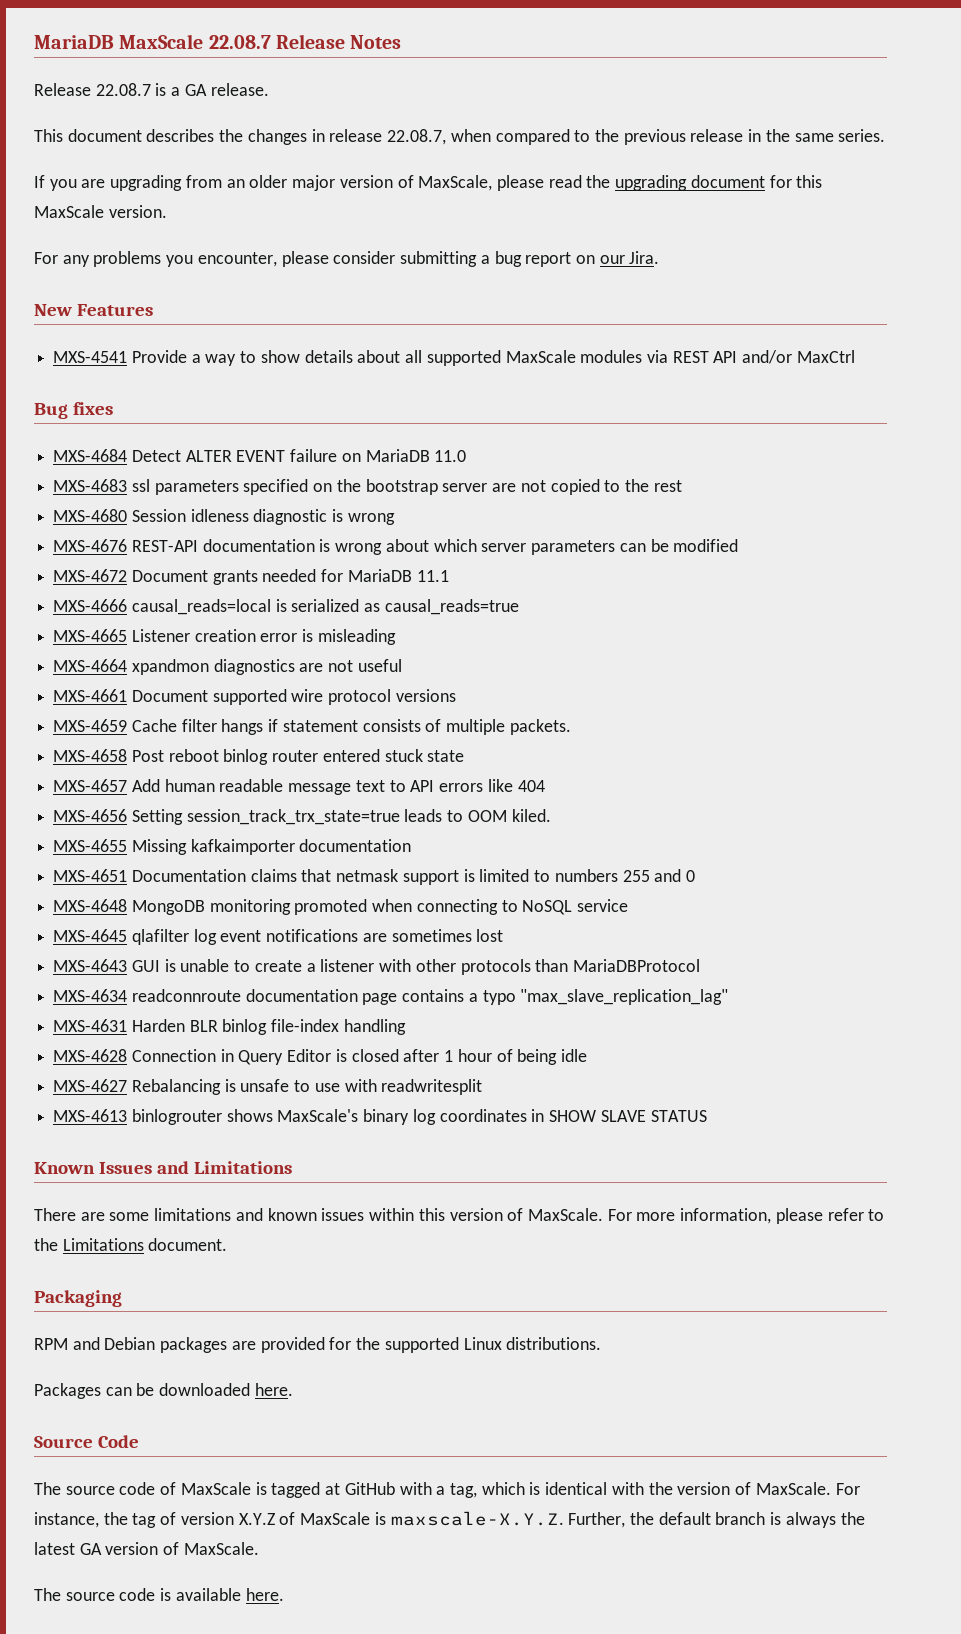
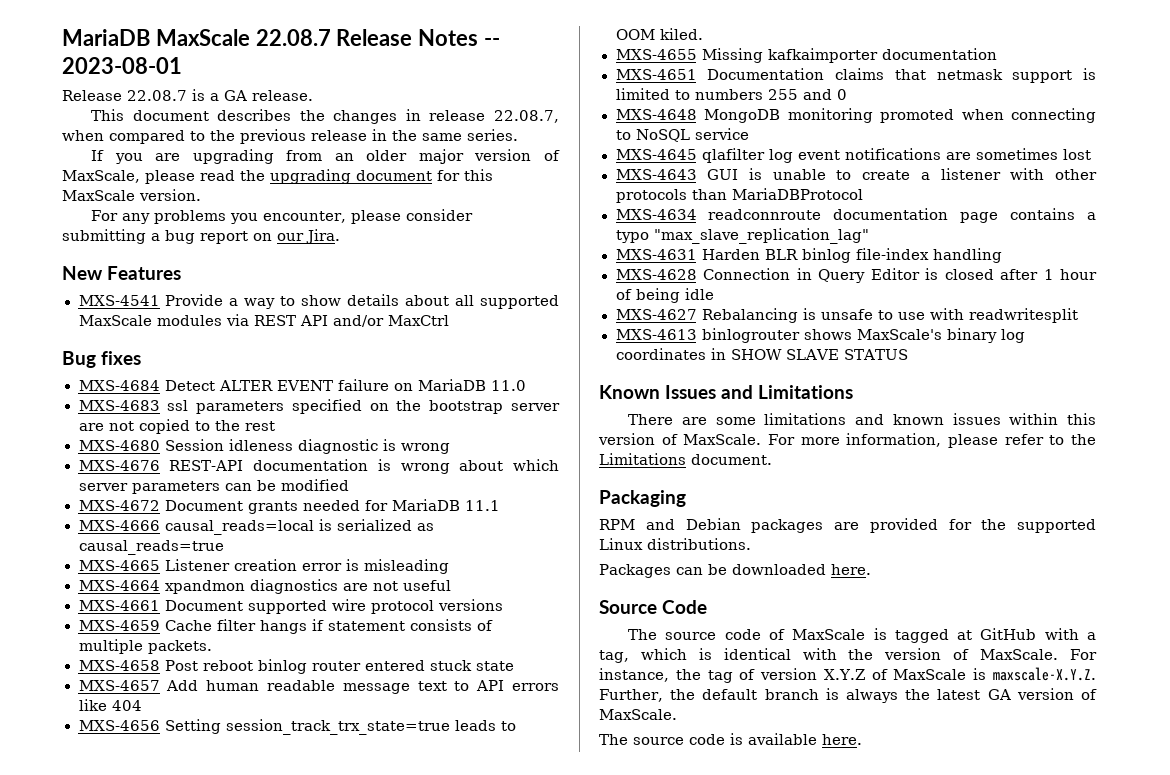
- MariaDB MaxScale 22.08.7 Release Notes
+ MariaDB MaxScale 22.08.7 Release Notes -- 2023-08-01

